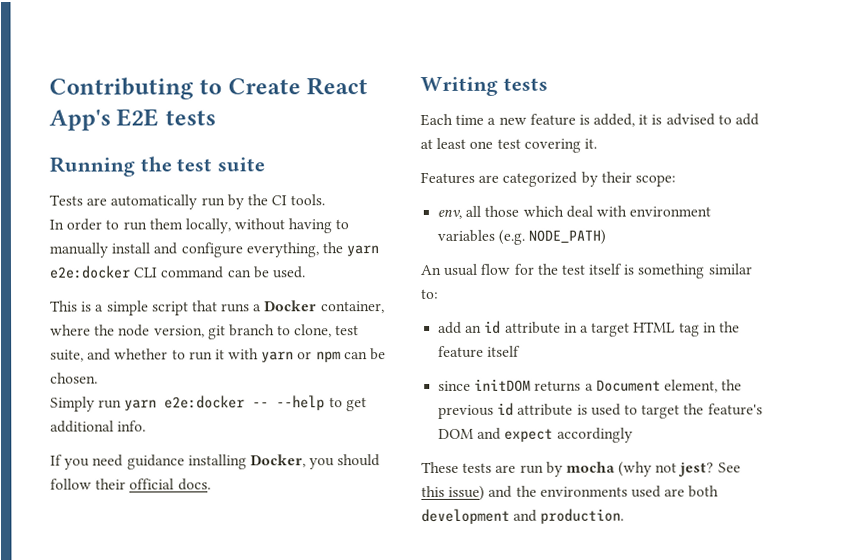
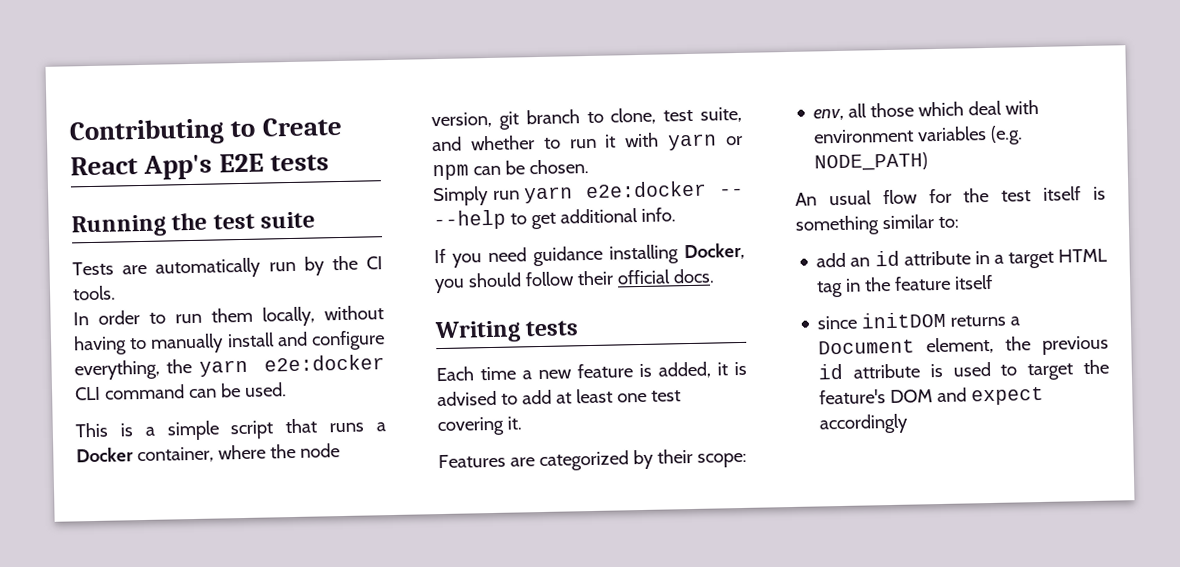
- These tests are run by mocha (why not jest? See this issue) and the environments used are both development and production.

